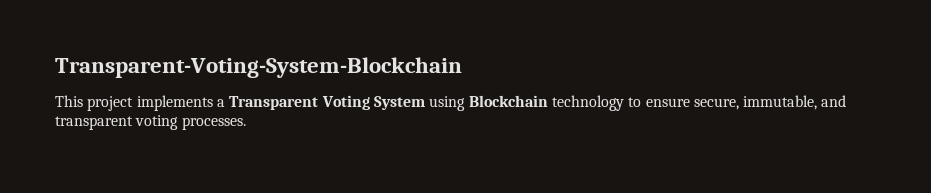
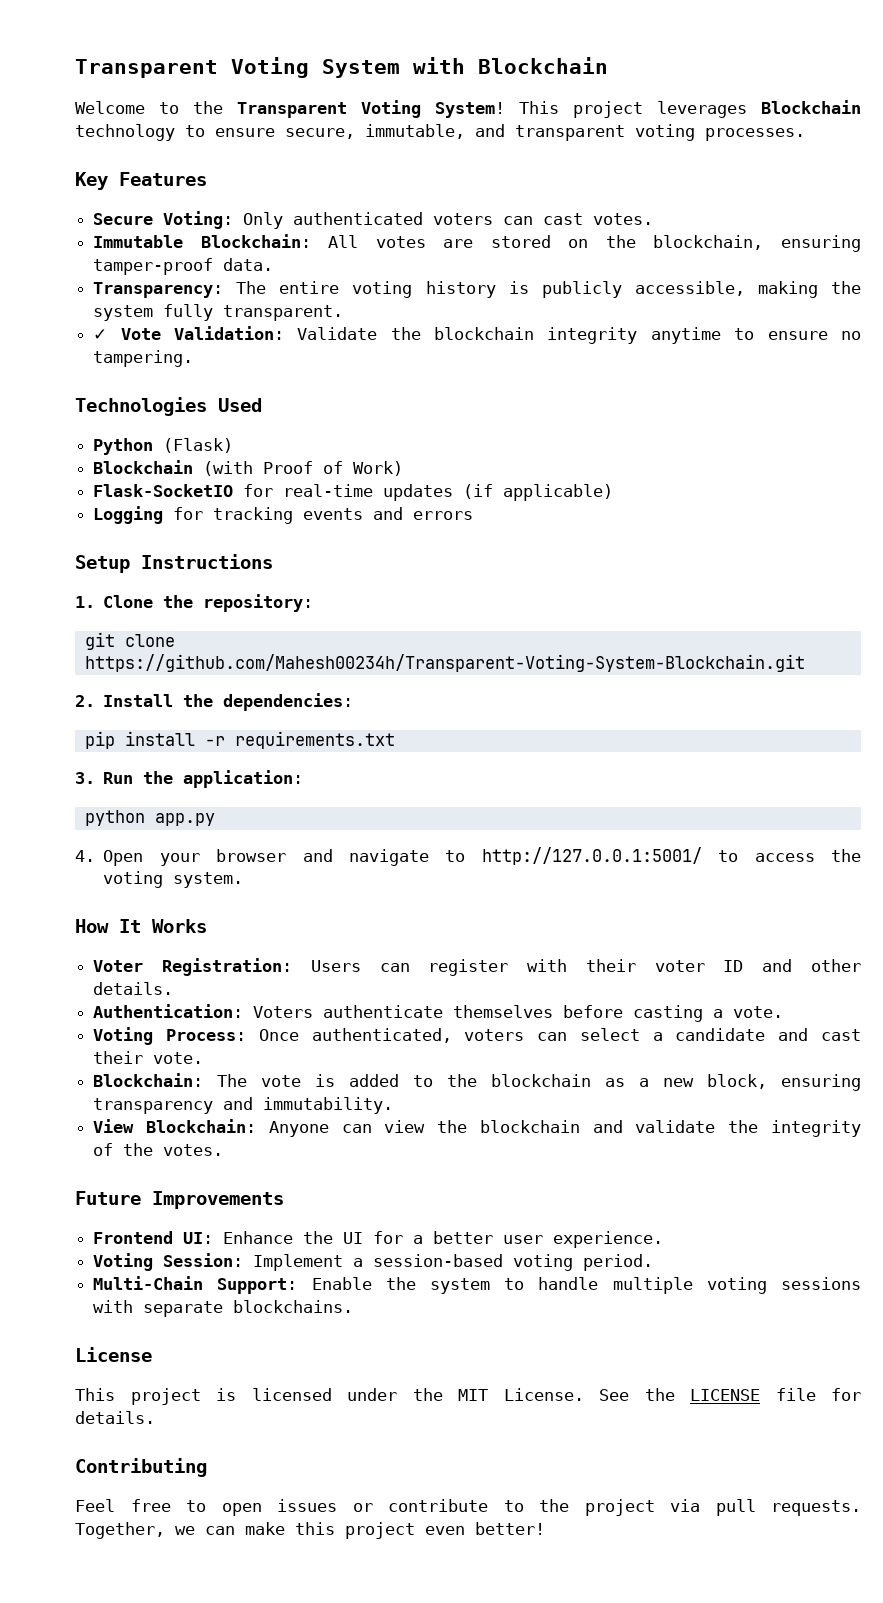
- Transparent-Voting-System-Blockchain
- This project implements a Transparent Voting System using Blockchain technology to ensure secure, immutable, and transparent voting processes.
+ Transparent Voting System with Blockchain
+ Welcome to the Transparent Voting System! This project leverages Blockchain technology to ensure secure, immutable, and transparent voting processes.
+ Key Features
+ Secure Voting: Only authenticated voters can cast votes.
+ Immutable Blockchain: All votes are stored on the blockchain, ensuring tamper-proof data.
+ Transparency: The entire voting history is publicly accessible, making the system fully transparent.
+ ✓ Vote Validation: Validate the blockchain integrity anytime to ensure no tampering.
+ Technologies Used
+ Python (Flask)
+ Blockchain (with Proof of Work)
+ Flask-SocketIO for real-time updates (if applicable)
+ Logging for tracking events and errors
+ Setup Instructions
+ 1. Clone the repository:
+ git clone https://github.com/Mahesh00234h/Transparent-Voting-System-Blockchain.git
+ 2. Install the dependencies:
+ pip install -r requirements.txt
+ 3. Run the application:
+ python app.py
+ 4. Open your browser and navigate to http://127.0.0.1:5001/ to access the voting system.
+ How It Works
+ Voter Registration: Users can register with their voter ID and other details.
+ Authentication: Voters authenticate themselves before casting a vote.
+ Voting Process: Once authenticated, voters can select a candidate and cast their vote.
+ Blockchain: The vote is added to the blockchain as a new block, ensuring transparency and immutability.
+ View Blockchain: Anyone can view the blockchain and validate the integrity of the votes.
+ Future Improvements
+ Frontend UI: Enhance the UI for a better user experience.
+ Voting Session: Implement a session-based voting period.
+ Multi-Chain Support: Enable the system to handle multiple voting sessions with separate blockchains.
+ License
+ This project is licensed under the MIT License. See the LICENSE file for details.
+ Contributing
+ Feel free to open issues or contribute to the project via pull requests. Together, we can make this project even better!

